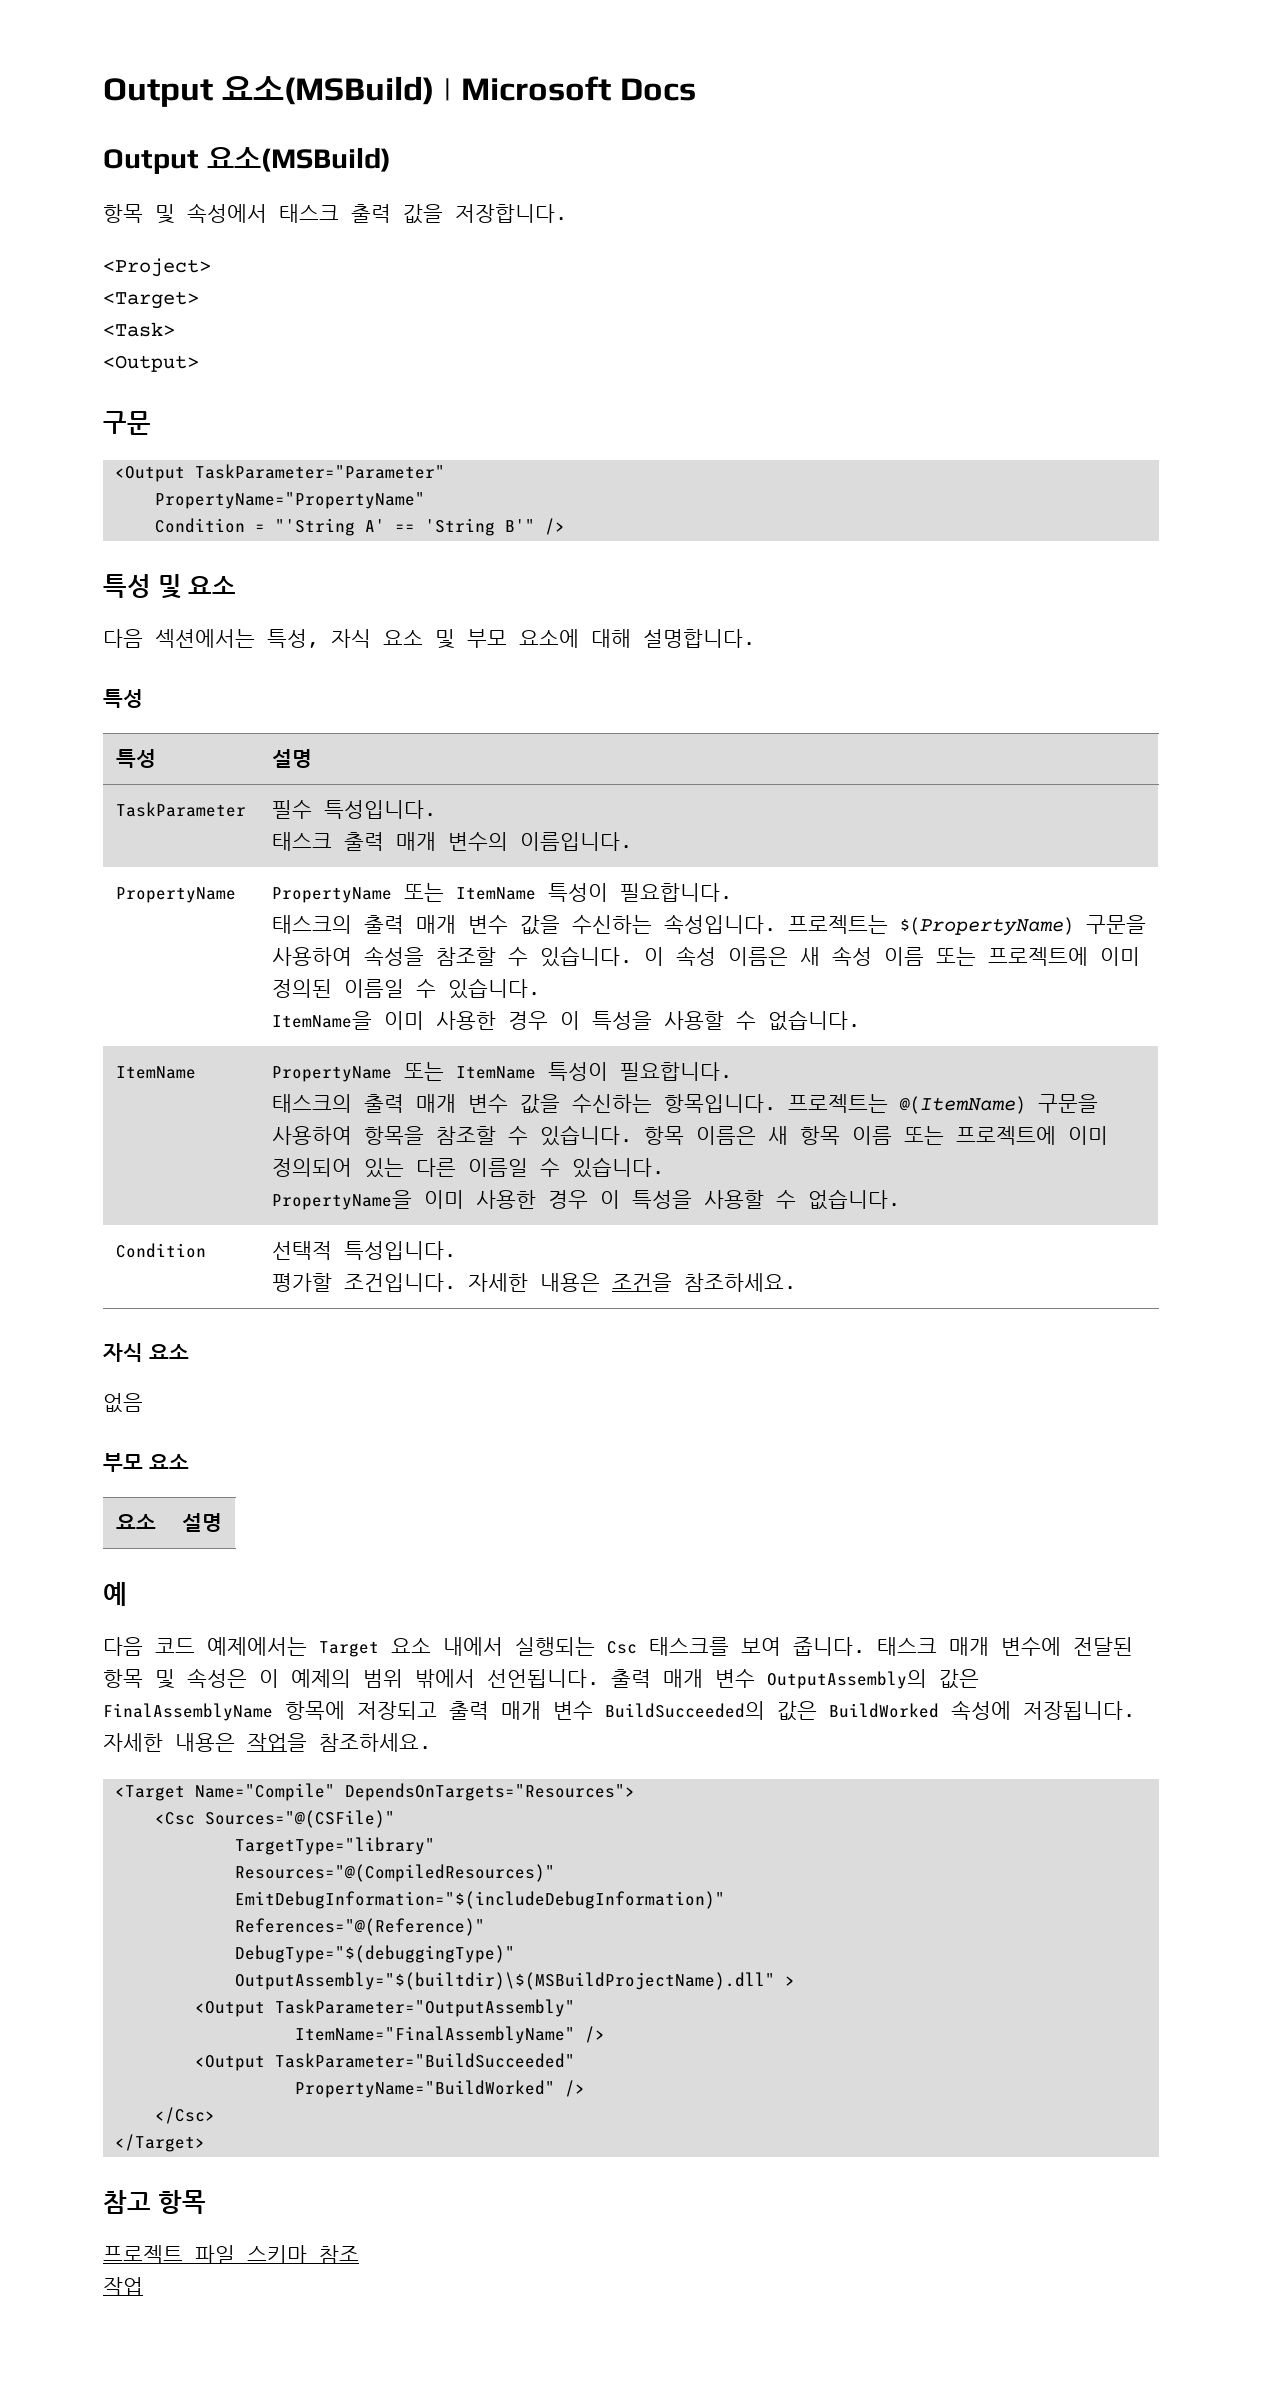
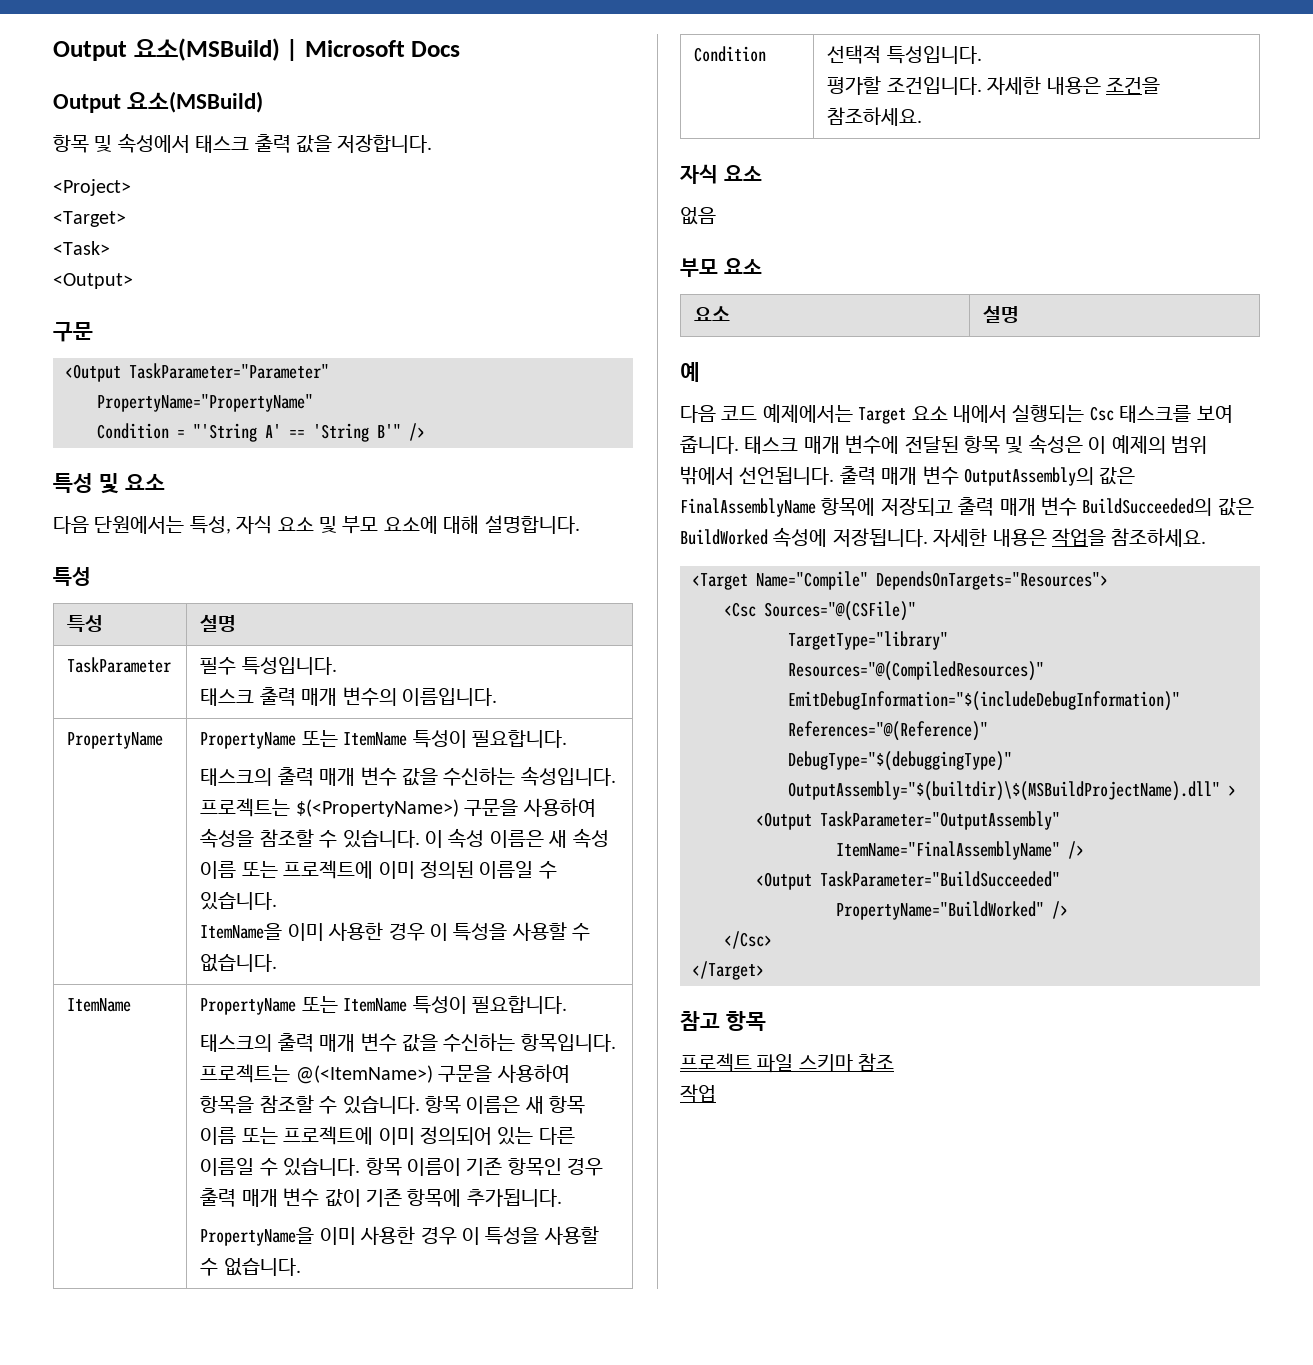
- 다음 섹션에서는 특성, 자식 요소 및 부모 요소에 대해 설명합니다.
+ 다음 단원에서는 특성, 자식 요소 및 부모 요소에 대해 설명합니다.
- 프로젝트는 $(PropertyName) 구문을 사용하여 속성을 참조할 수 있습니다.
+ 프로젝트는 $(<PropertyName>) 구문을 사용하여 속성을 참조할 수 있습니다.
- 프로젝트는 @(ItemName) 구문을 사용하여 항목을 참조할 수 있습니다.
+ 프로젝트는 @(<ItemName>) 구문을 사용하여 항목을 참조할 수 있습니다.
+ 항목 이름이 기존 항목인 경우 출력 매개 변수 값이 기존 항목에 추가됩니다.

